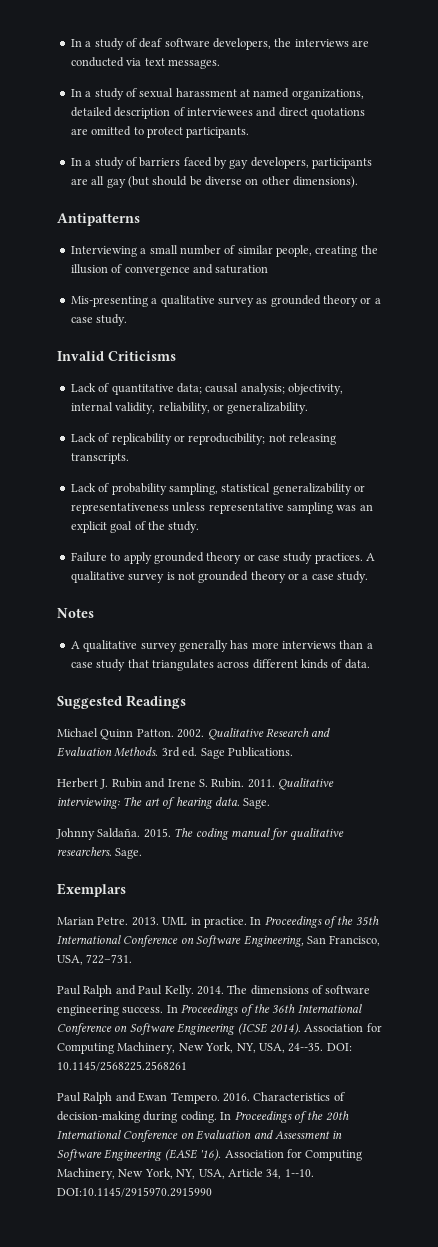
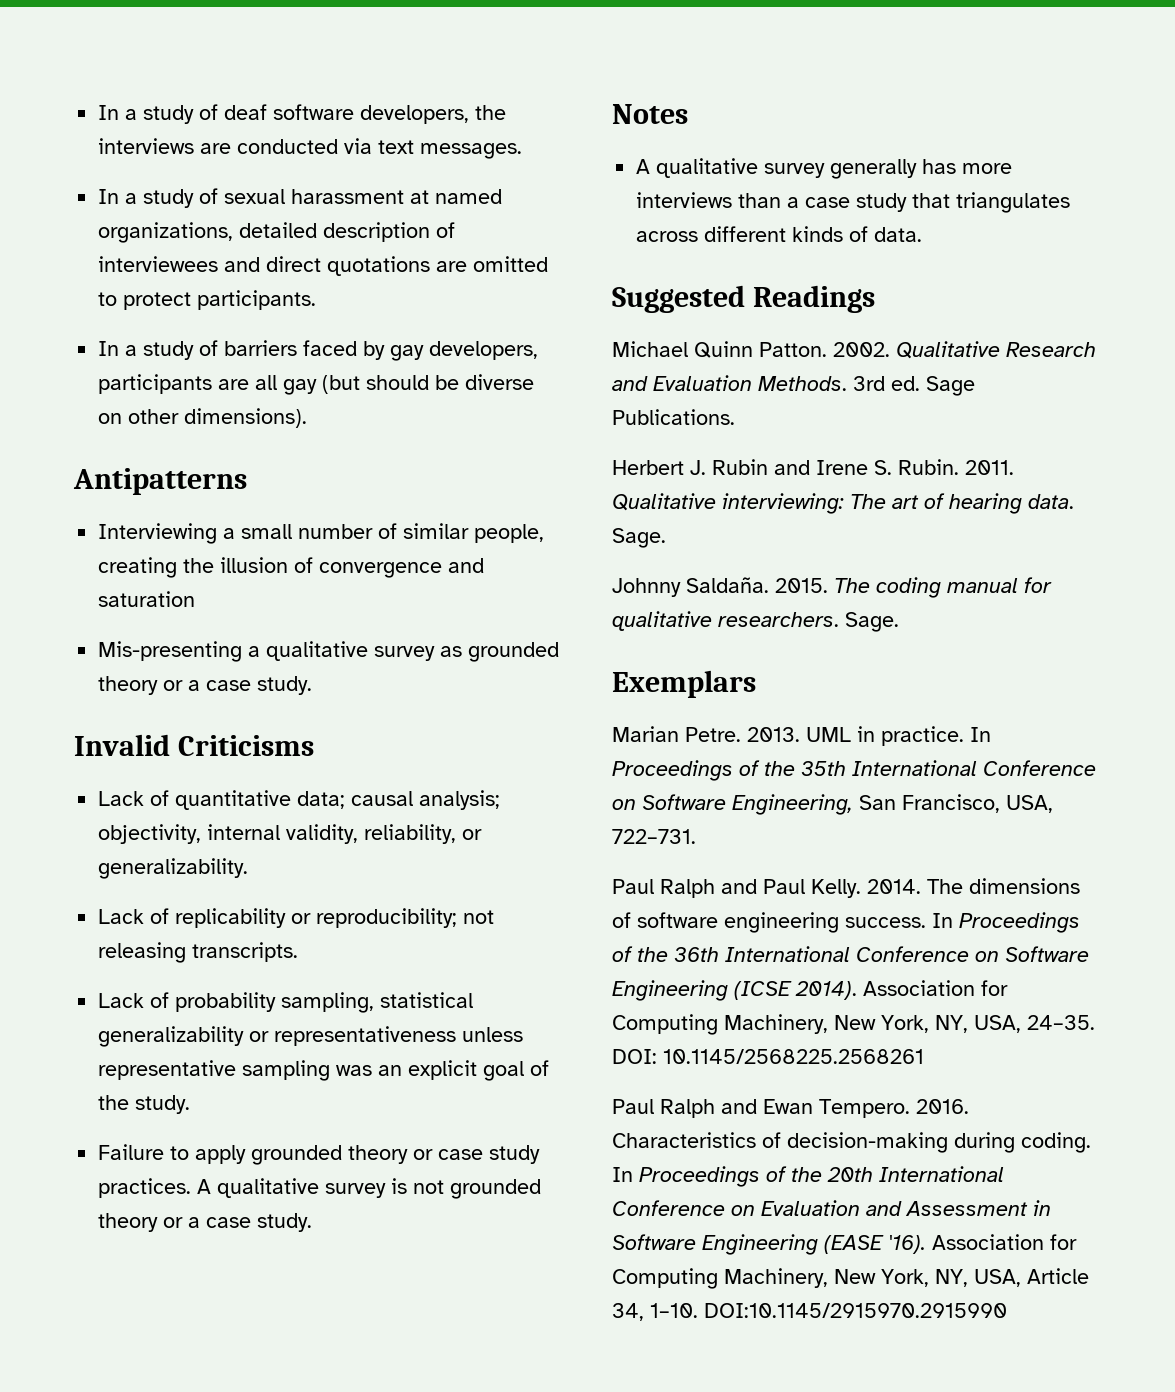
- Association for Computing Machinery, New York, NY, USA, 24--35.
+ Association for Computing Machinery, New York, NY, USA, 24–35.
- Association for Computing Machinery, New York, NY, USA, Article 34, 1--10.
+ Association for Computing Machinery, New York, NY, USA, Article 34, 1–10.

